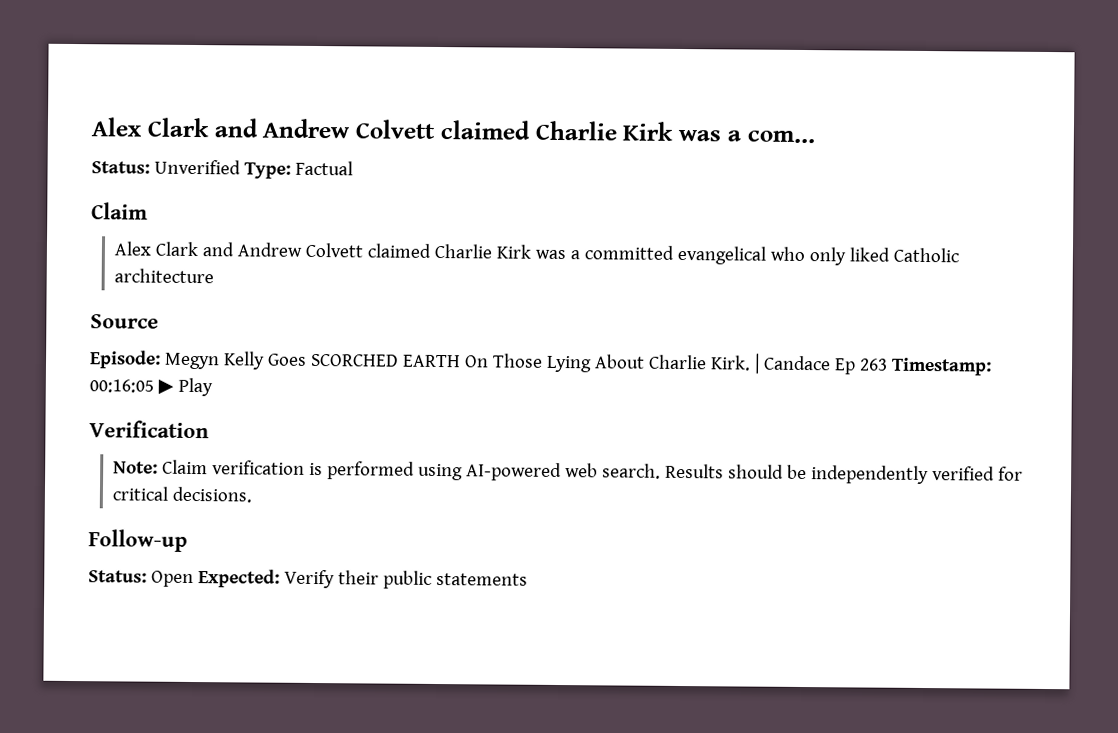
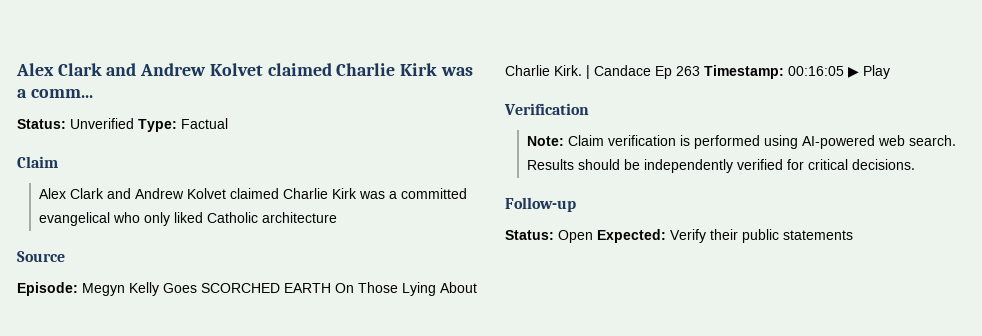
- Alex Clark and Andrew Colvett claimed Charlie Kirk was a com...
+ Alex Clark and Andrew Kolvet claimed Charlie Kirk was a comm...
- Alex Clark and Andrew Colvett claimed Charlie Kirk was a committed evangelical who only liked Catholic architecture
+ Alex Clark and Andrew Kolvet claimed Charlie Kirk was a committed evangelical who only liked Catholic architecture

